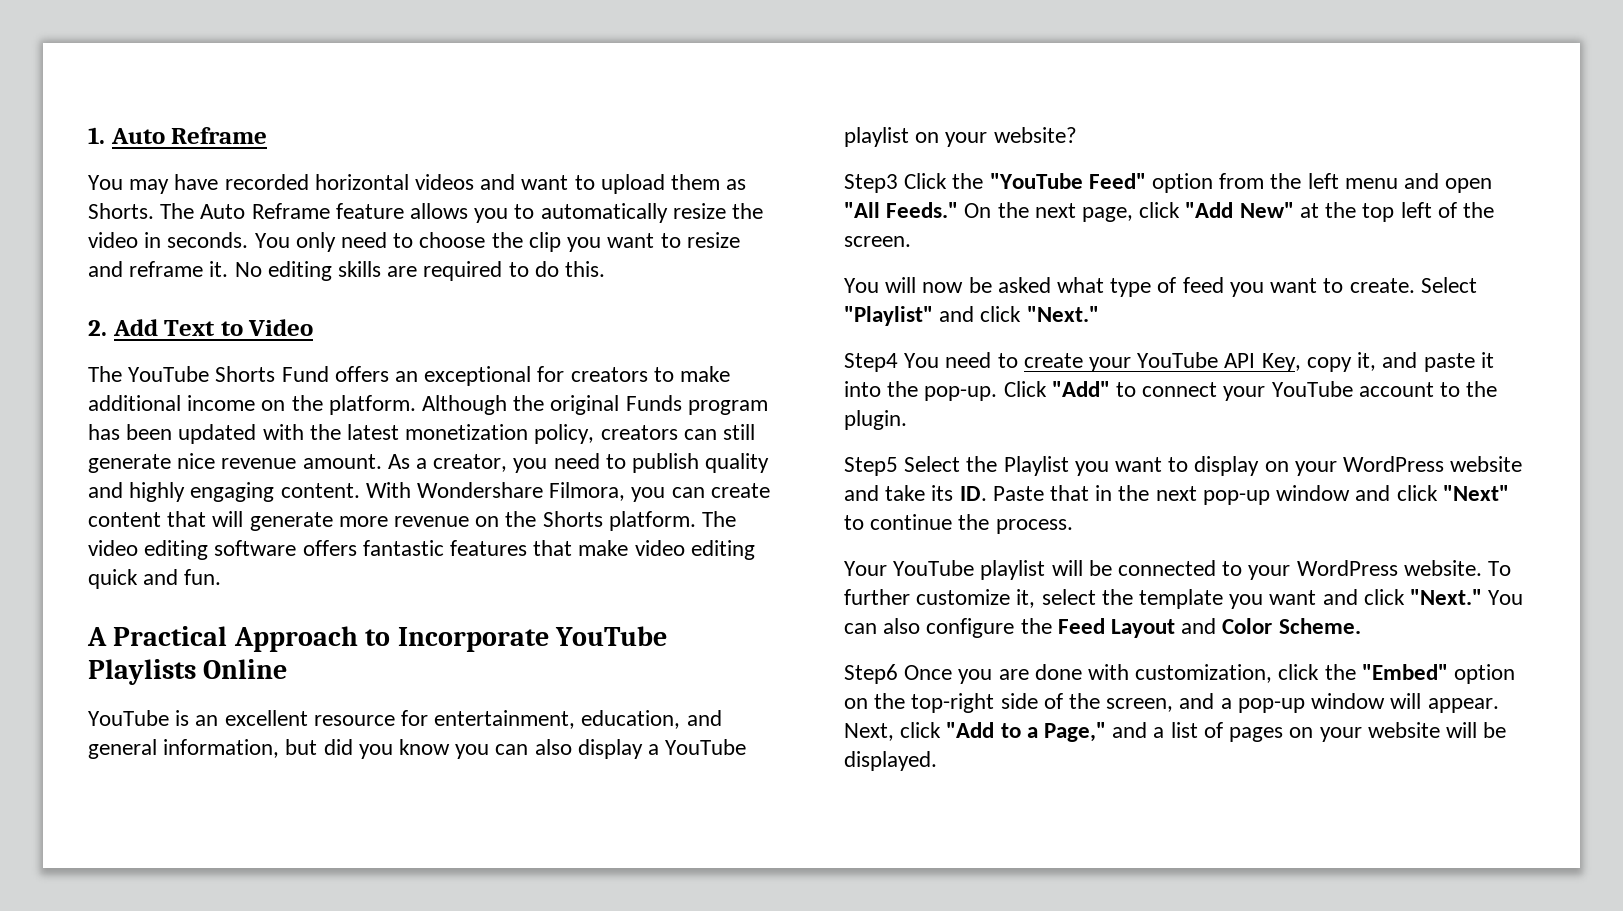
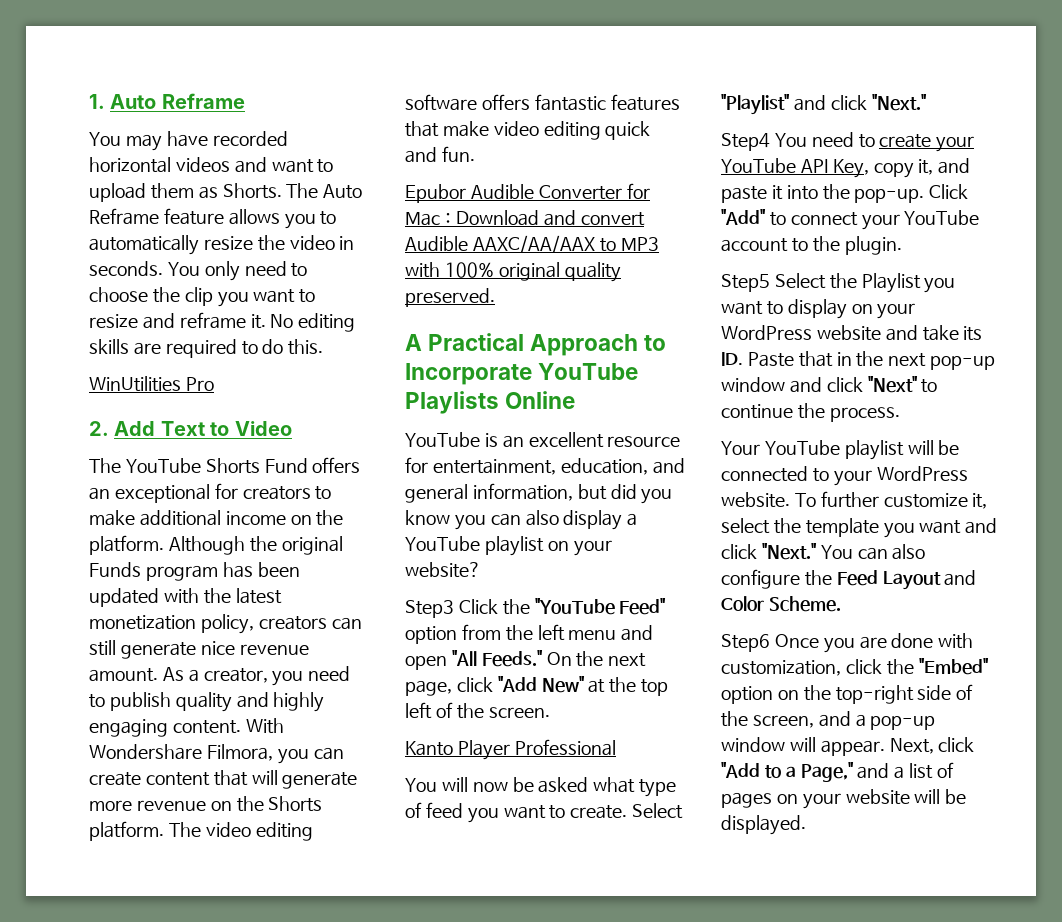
+ WinUtilities Pro
+ Epubor Audible Converter for Mac：Download and convert Audible AAXC/AA/AAX to MP3 with 100% original quality preserved.
+ Kanto Player Professional

